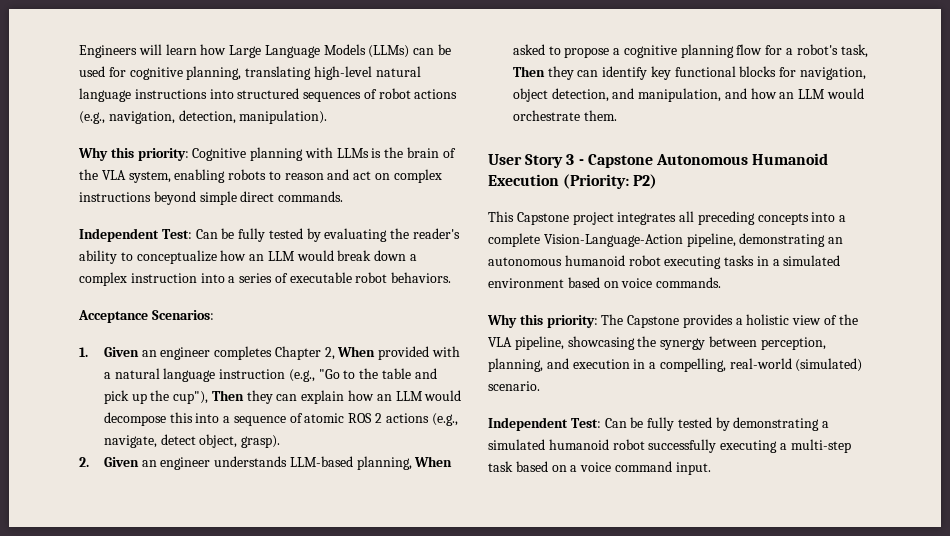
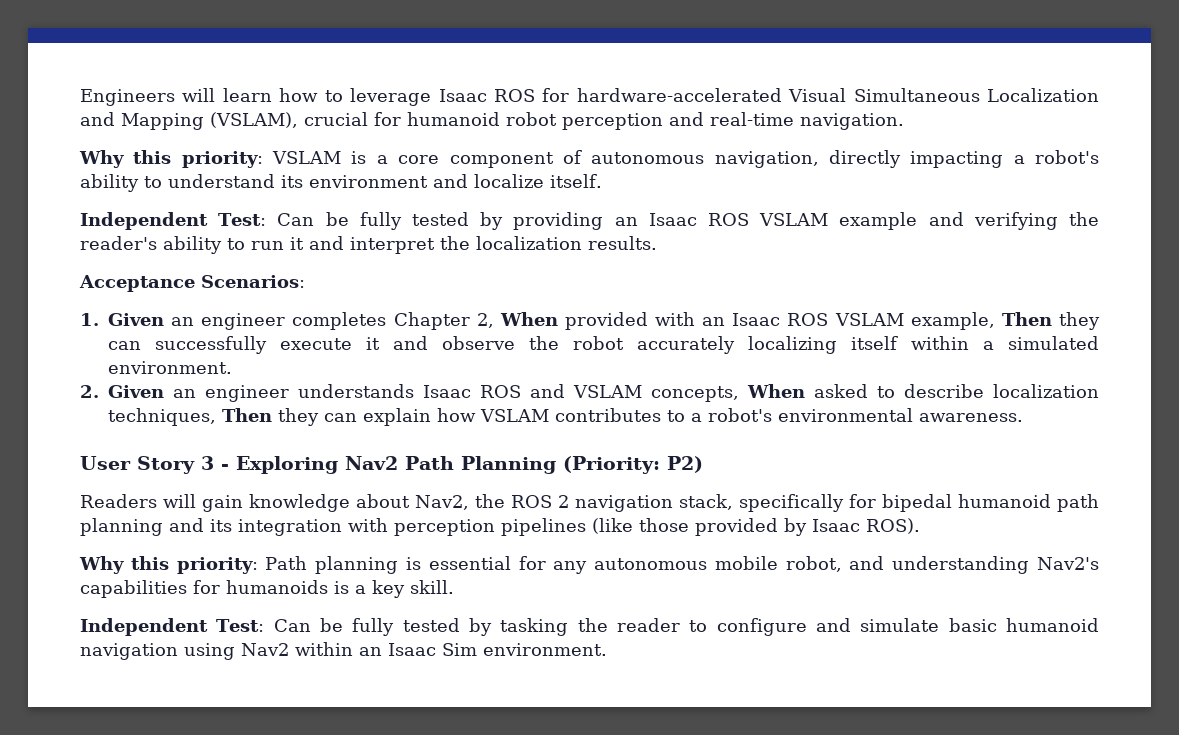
- Engineers will learn how Large Language Models (LLMs) can be used for cognitive planning, translating high-level natural language instructions into structured sequences of robot actions (e.g., navigation, detection, manipulation).
- Why this priority: Cognitive planning with LLMs is the brain of the VLA system, enabling robots to reason and act on complex instructions beyond simple direct commands.
- Independent Test: Can be fully tested by evaluating the reader's ability to conceptualize how an LLM would break down a complex instruction into a series of executable robot behaviors.
+ Engineers will learn how to leverage Isaac ROS for hardware-accelerated Visual Simultaneous Localization and Mapping (VSLAM), crucial for humanoid robot perception and real-time navigation.
+ Why this priority: VSLAM is a core component of autonomous navigation, directly impacting a robot's ability to understand its environment and localize itself.
+ Independent Test: Can be fully tested by providing an Isaac ROS VSLAM example and verifying the reader's ability to run it and interpret the localization results.
- 1. Given an engineer completes Chapter 2, When provided with a natural language instruction (e.g., "Go to the table and pick up the cup"), Then they can explain how an LLM would decompose this into a sequence of atomic ROS 2 actions (e.g., navigate, detect object, grasp).
+ 1. Given an engineer completes Chapter 2, When provided with an Isaac ROS VSLAM example, Then they can successfully execute it and observe the robot accurately localizing itself within a simulated environment.
- 2. Given an engineer understands LLM-based planning, When asked to propose a cognitive planning flow for a robot's task, Then they can identify key functional blocks for navigation, object detection, and manipulation, and how an LLM would orchestrate them.
- User Story 3 - Capstone Autonomous Humanoid Execution (Priority: P2)
- This Capstone project integrates all preceding concepts into a complete Vision-Language-Action pipeline, demonstrating an autonomous humanoid robot executing tasks in a simulated environment based on voice commands.
- Why this priority: The Capstone provides a holistic view of the VLA pipeline, showcasing the synergy between perception, planning, and execution in a compelling, real-world (simulated) scenario.
- Independent Test: Can be fully tested by demonstrating a simulated humanoid robot successfully executing a multi-step task based on a voice command input.
+ 2. Given an engineer understands Isaac ROS and VSLAM concepts, When asked to describe localization techniques, Then they can explain how VSLAM contributes to a robot's environmental awareness.
+ User Story 3 - Exploring Nav2 Path Planning (Priority: P2)
+ Readers will gain knowledge about Nav2, the ROS 2 navigation stack, specifically for bipedal humanoid path planning and its integration with perception pipelines (like those provided by Isaac ROS).
+ Why this priority: Path planning is essential for any autonomous mobile robot, and understanding Nav2's capabilities for humanoids is a key skill.
+ Independent Test: Can be fully tested by tasking the reader to configure and simulate basic humanoid navigation using Nav2 within an Isaac Sim environment.

